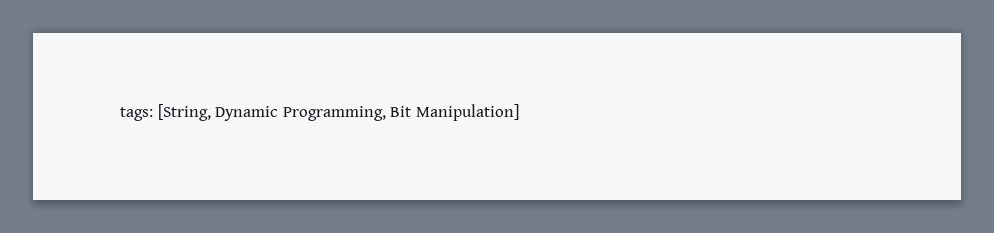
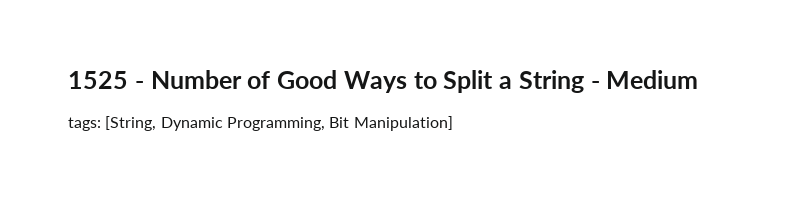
+ 1525 - Number of Good Ways to Split a String - Medium

